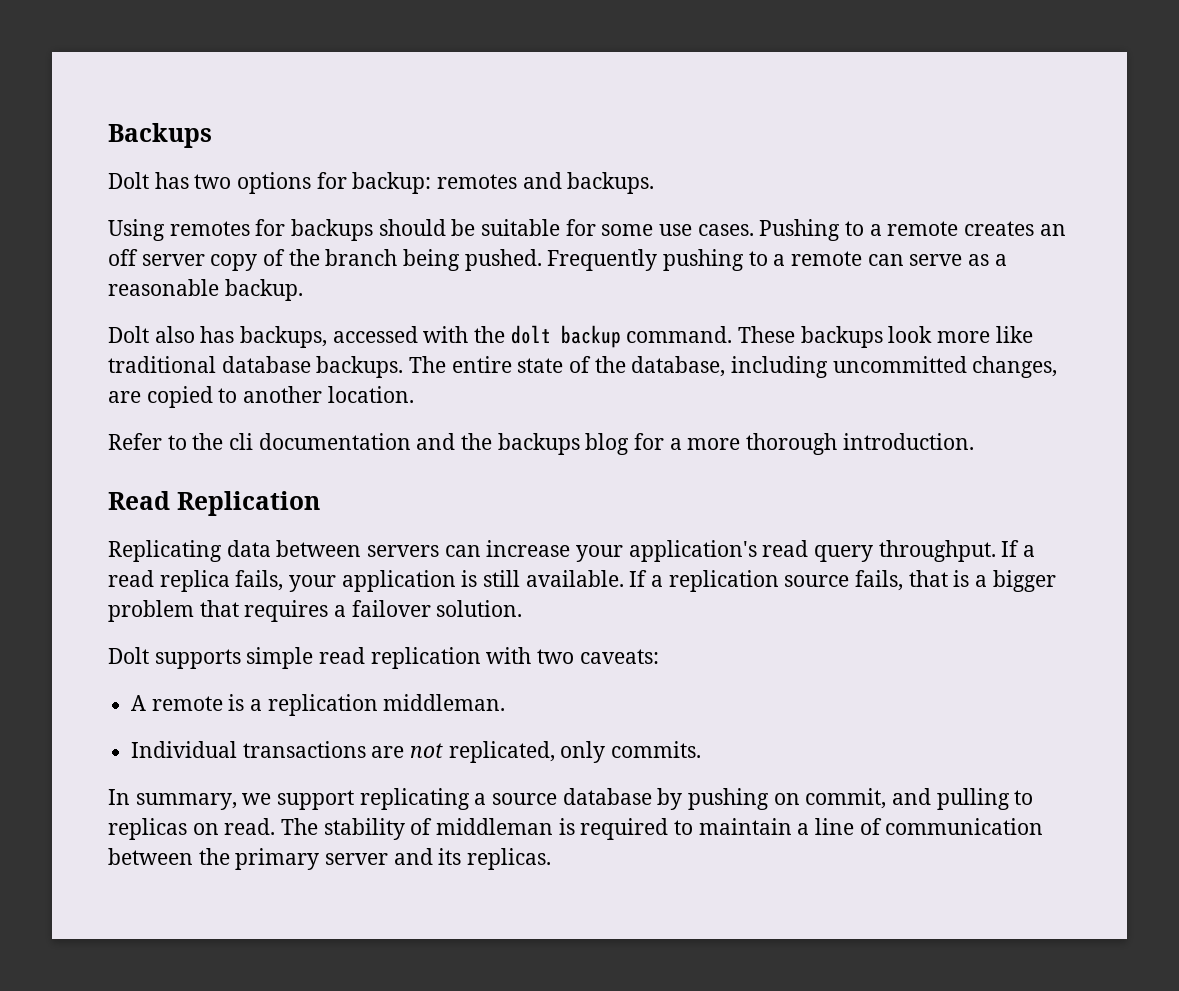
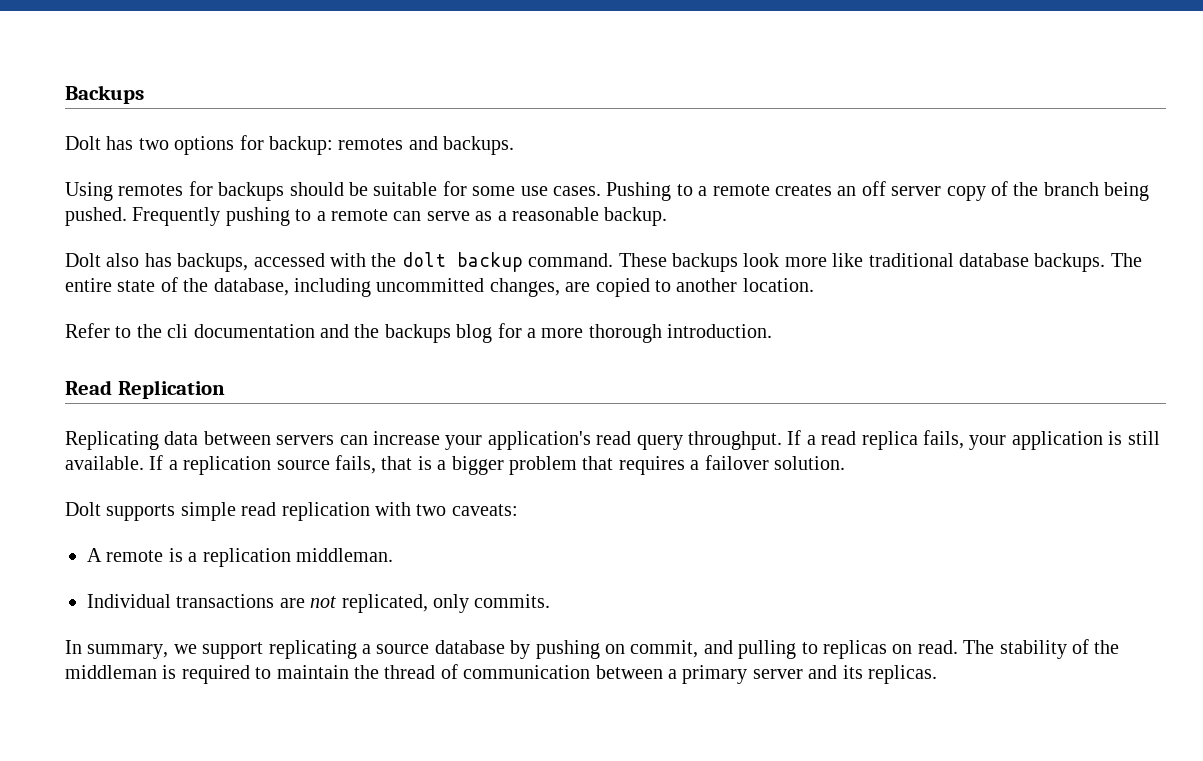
- The stability of middleman is required to maintain a line of communication between the primary server and its replicas.
+ The stability of the middleman is required to maintain the thread of communication between a primary server and its replicas.

